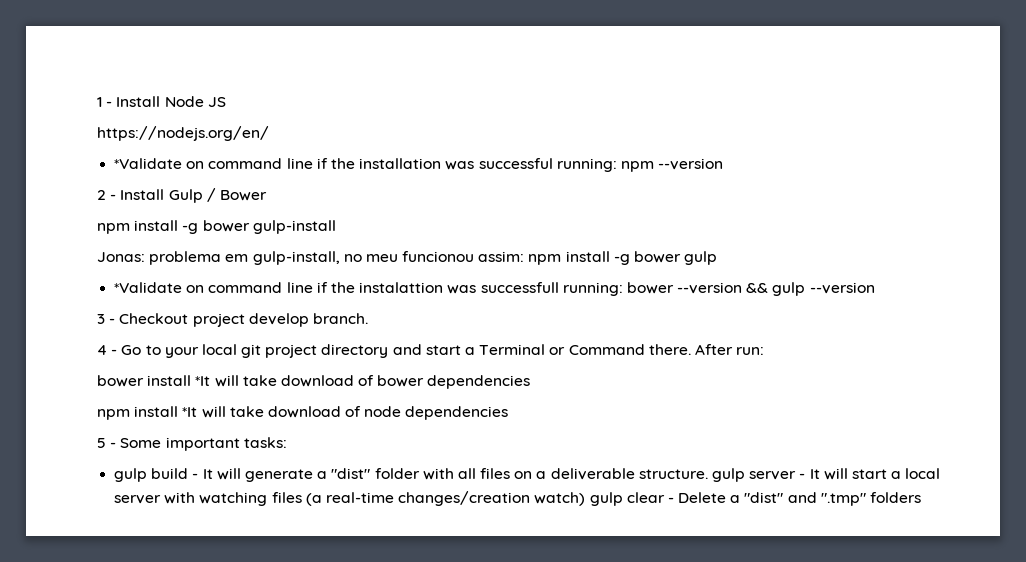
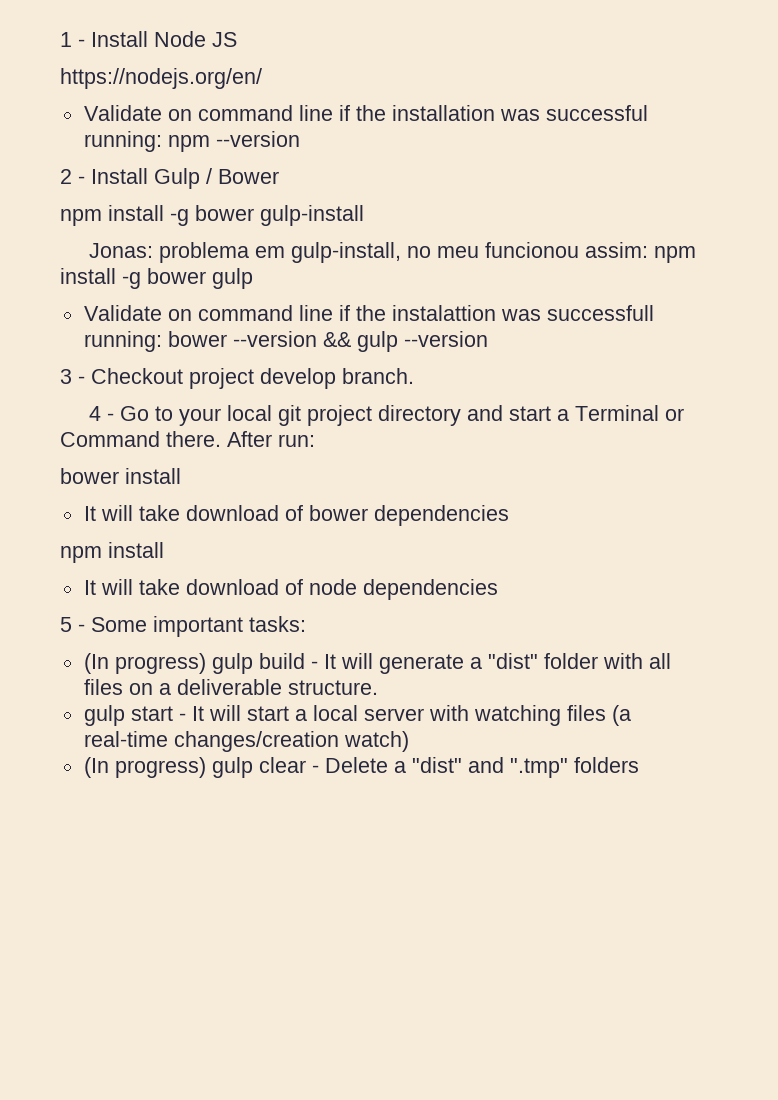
- *Validate on command line if the installation was successful running: npm --version
+ Validate on command line if the installation was successful running: npm --version
- *Validate on command line if the instalattion was successfull running: bower --version && gulp --version
+ Validate on command line if the instalattion was successfull running: bower --version && gulp --version
- bower install *It will take download of bower dependencies
- npm install *It will take download of node dependencies
+ bower install
+ It will take download of bower dependencies
+ npm install
+ It will take download of node dependencies
- gulp build - It will generate a "dist" folder with all files on a deliverable structure. gulp server - It will start a local server with watching files (a real-time changes/creation watch) gulp clear - Delete a "dist" and ".tmp" folders
+ (In progress) gulp build - It will generate a "dist" folder with all files on a deliverable structure.
+ gulp start - It will start a local server with watching files (a real-time changes/creation watch)
+ (In progress) gulp clear - Delete a "dist" and ".tmp" folders

